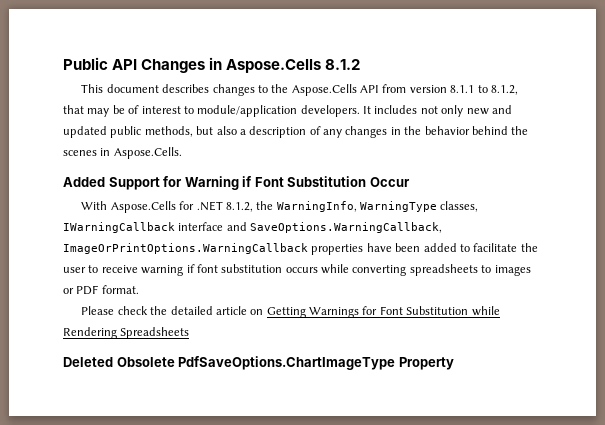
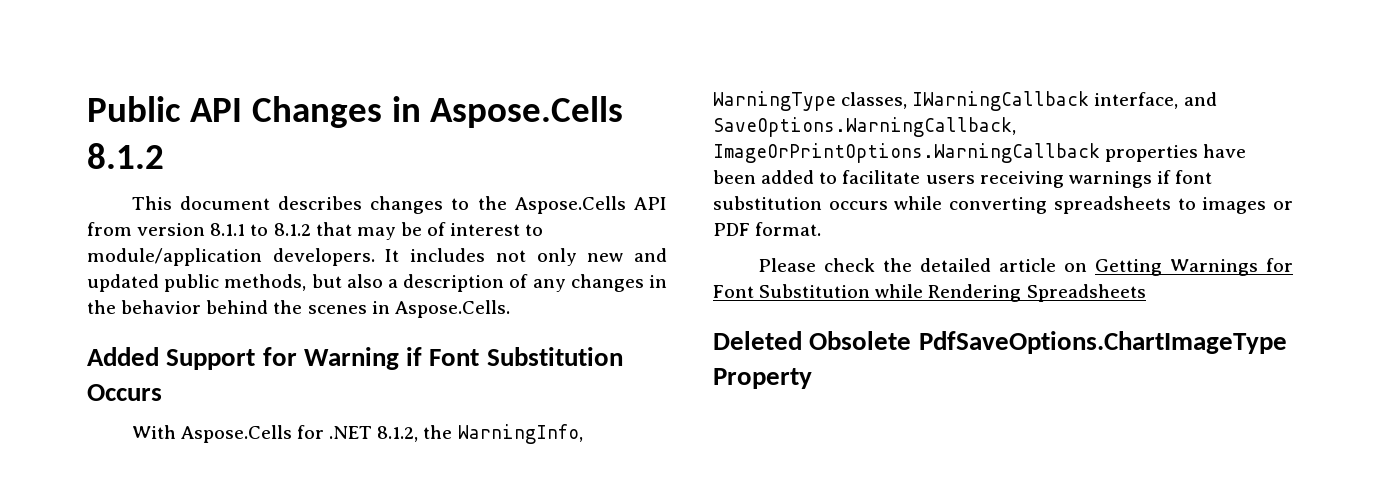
- This document describes changes to the Aspose.Cells API from version 8.1.1 to 8.1.2, that may be of interest to module/application developers.
+ This document describes changes to the Aspose.Cells API from version 8.1.1 to 8.1.2 that may be of interest to module/application developers.
- Added Support for Warning if Font Substitution Occur
+ Added Support for Warning if Font Substitution Occurs
- With Aspose.Cells for .NET 8.1.2, the WarningInfo, WarningType classes, IWarningCallback interface and SaveOptions.WarningCallback, ImageOrPrintOptions.WarningCallback properties have been added to facilitate the user to receive warning if font substitution occurs while converting spreadsheets to images or PDF format.
+ With Aspose.Cells for .NET 8.1.2, the WarningInfo, WarningType classes, IWarningCallback interface, and SaveOptions.WarningCallback, ImageOrPrintOptions.WarningCallback properties have been added to facilitate users receiving warnings if font substitution occurs while converting spreadsheets to images or PDF format.

